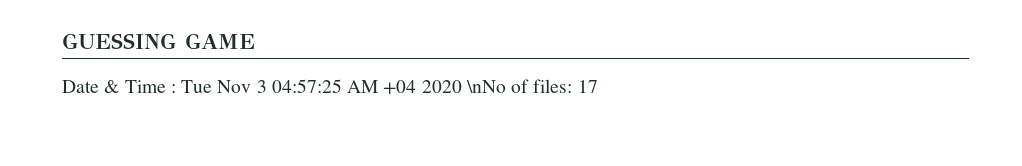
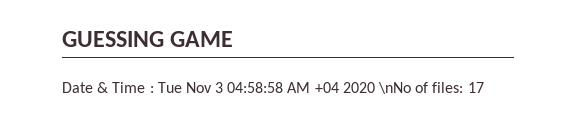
- Date & Time : Tue Nov 3 04:57:25 AM +04 2020 \nNo of files: 17
+ Date & Time : Tue Nov 3 04:58:58 AM +04 2020 \nNo of files: 17

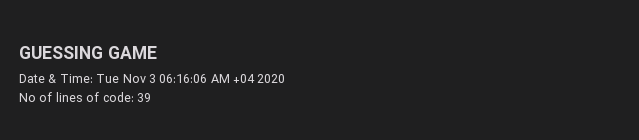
- Date & Time : Tue Nov 3 04:58:58 AM +04 2020 \nNo of files: 17
+ Date & Time: Tue Nov 3 06:16:06 AM +04 2020
+ No of lines of code: 39

